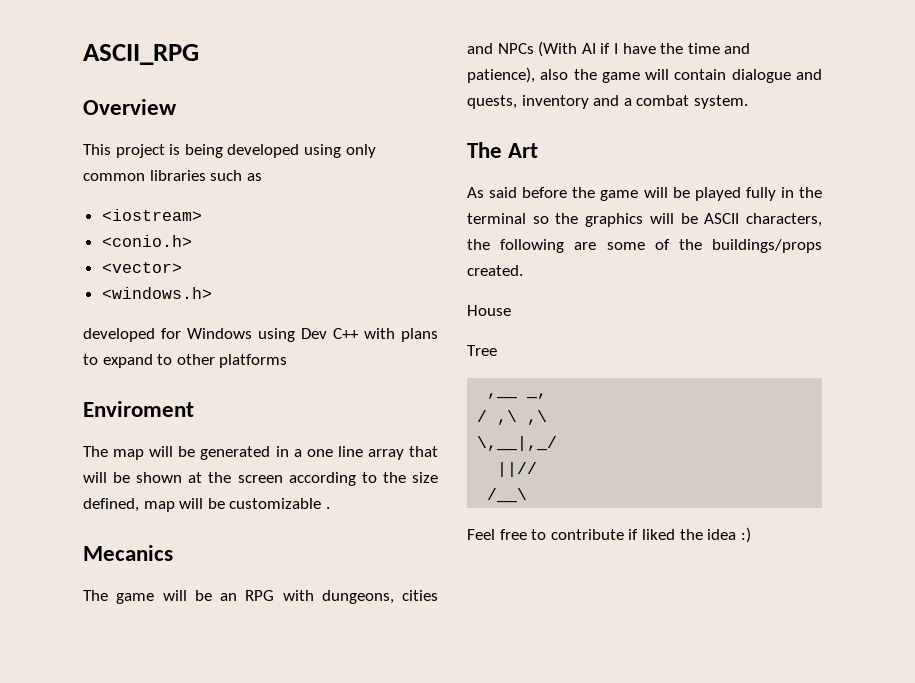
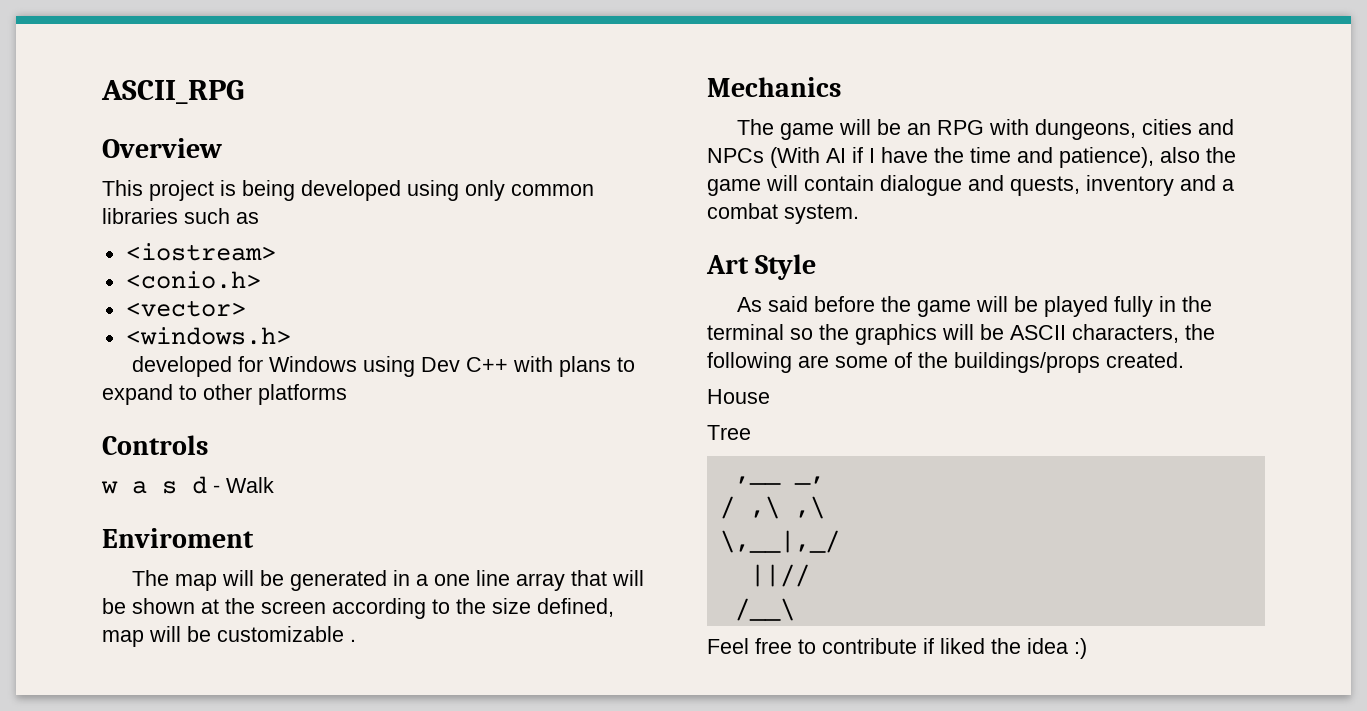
+ Controls
+ w a s d - Walk
- Mecanics
+ Mechanics
- The Art
+ Art Style

